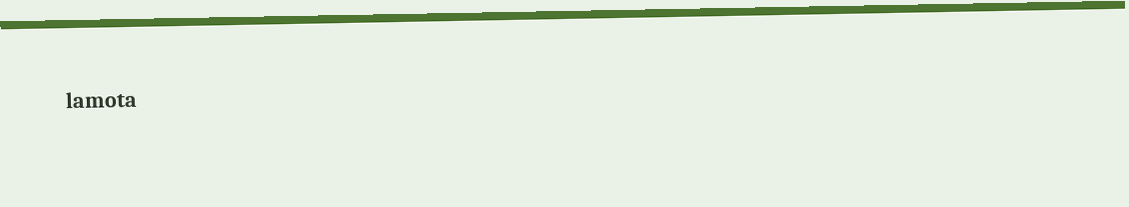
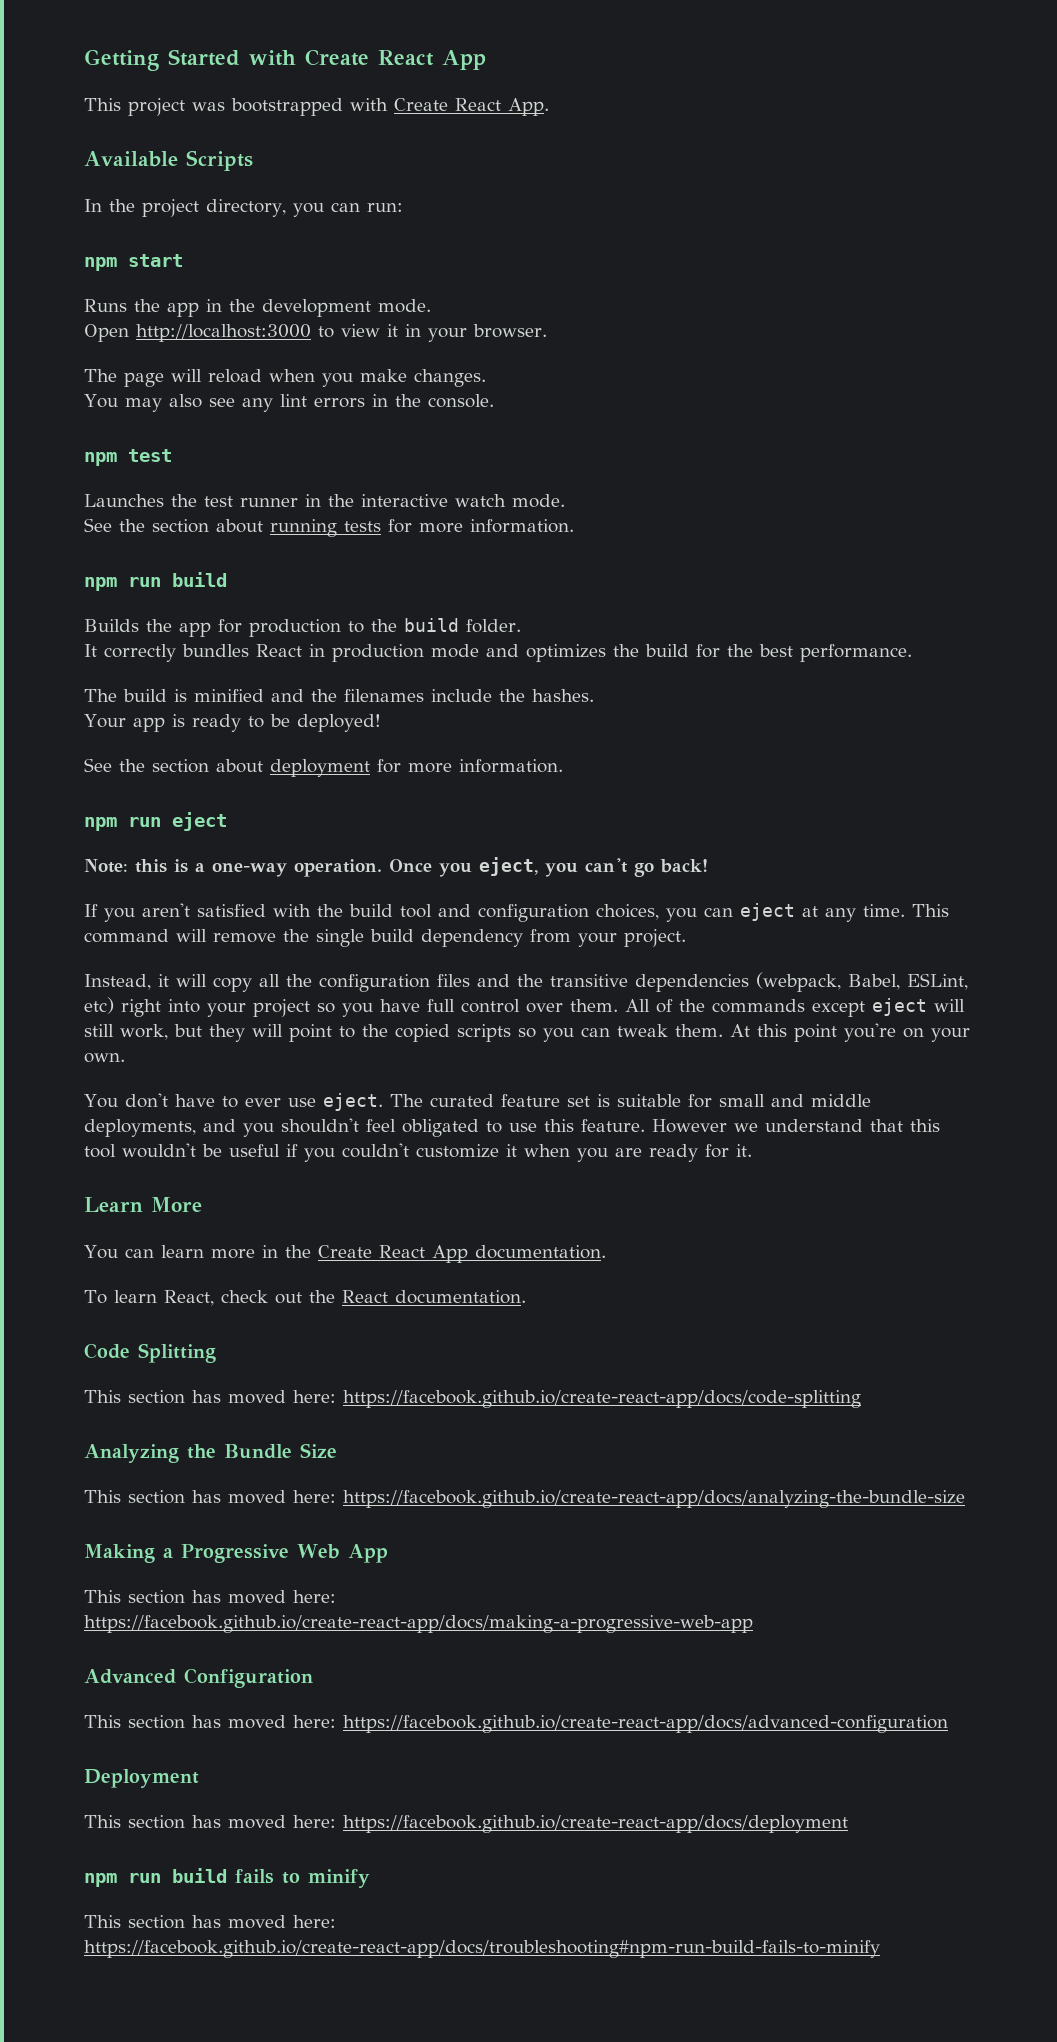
- lamota
+ Getting Started with Create React App
+ This project was bootstrapped with Create React App.
+ Available Scripts
+ In the project directory, you can run:
+ npm start
+ Runs the app in the development mode.
+ Open http://localhost:3000 to view it in your browser.
+ The page will reload when you make changes.
+ You may also see any lint errors in the console.
+ npm test
+ Launches the test runner in the interactive watch mode.
+ See the section about running tests for more information.
+ npm run build
+ Builds the app for production to the build folder.
+ It correctly bundles React in production mode and optimizes the build for the best performance.
+ The build is minified and the filenames include the hashes.
+ Your app is ready to be deployed!
+ See the section about deployment for more information.
+ npm run eject
+ Note: this is a one-way operation. Once you eject, you can't go back!
+ If you aren't satisfied with the build tool and configuration choices, you can eject at any time. This command will remove the single build dependency from your project.
+ Instead, it will copy all the configuration files and the transitive dependencies (webpack, Babel, ESLint, etc) right into your project so you have full control over them. All of the commands except eject will still work, but they will point to the copied scripts so you can tweak them. At this point you're on your own.
+ You don't have to ever use eject. The curated feature set is suitable for small and middle deployments, and you shouldn't feel obligated to use this feature. However we understand that this tool wouldn't be useful if you couldn't customize it when you are ready for it.
+ Learn More
+ You can learn more in the Create React App documentation.
+ To learn React, check out the React documentation.
+ Code Splitting
+ This section has moved here: https://facebook.github.io/create-react-app/docs/code-splitting
+ Analyzing the Bundle Size
+ This section has moved here: https://facebook.github.io/create-react-app/docs/analyzing-the-bundle-size
+ Making a Progressive Web App
+ This section has moved here: https://facebook.github.io/create-react-app/docs/making-a-progressive-web-app
+ Advanced Configuration
+ This section has moved here: https://facebook.github.io/create-react-app/docs/advanced-configuration
+ Deployment
+ This section has moved here: https://facebook.github.io/create-react-app/docs/deployment
+ npm run build fails to minify
+ This section has moved here: https://facebook.github.io/create-react-app/docs/troubleshooting#npm-run-build-fails-to-minify

